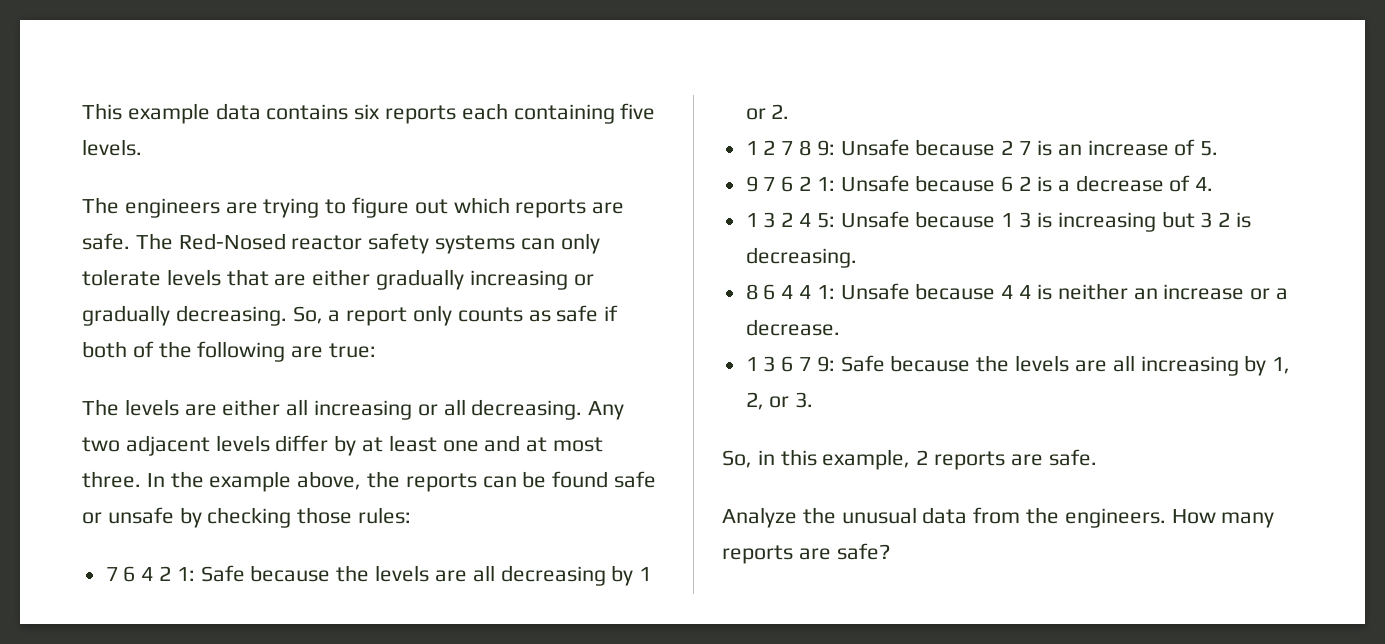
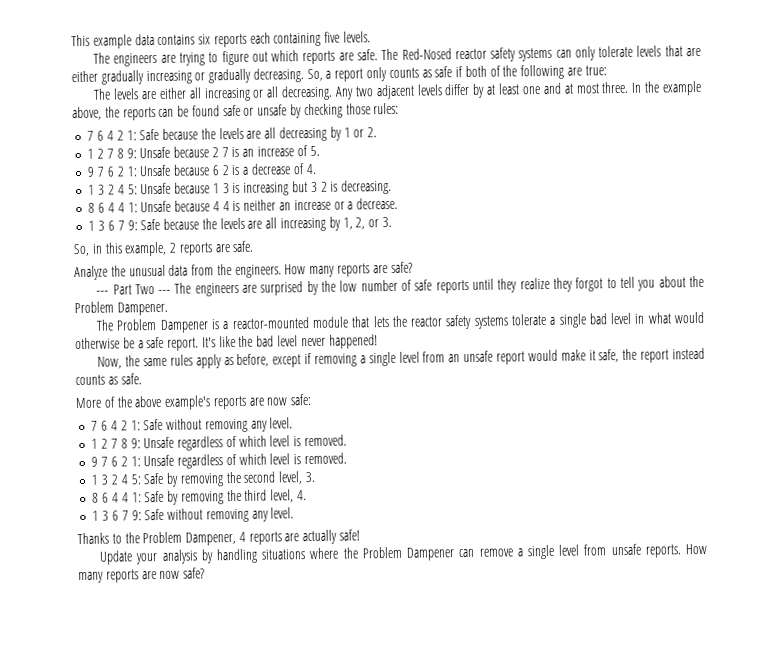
+ --- Part Two --- The engineers are surprised by the low number of safe reports until they realize they forgot to tell you about the Problem Dampener.
+ The Problem Dampener is a reactor-mounted module that lets the reactor safety systems tolerate a single bad level in what would otherwise be a safe report. It's like the bad level never happened!
+ Now, the same rules apply as before, except if removing a single level from an unsafe report would make it safe, the report instead counts as safe.
+ More of the above example's reports are now safe:
+ 7 6 4 2 1: Safe without removing any level.
+ 1 2 7 8 9: Unsafe regardless of which level is removed.
+ 9 7 6 2 1: Unsafe regardless of which level is removed.
+ 1 3 2 4 5: Safe by removing the second level, 3.
+ 8 6 4 4 1: Safe by removing the third level, 4.
+ 1 3 6 7 9: Safe without removing any level.
+ Thanks to the Problem Dampener, 4 reports are actually safe!
+ Update your analysis by handling situations where the Problem Dampener can remove a single level from unsafe reports. How many reports are now safe?

